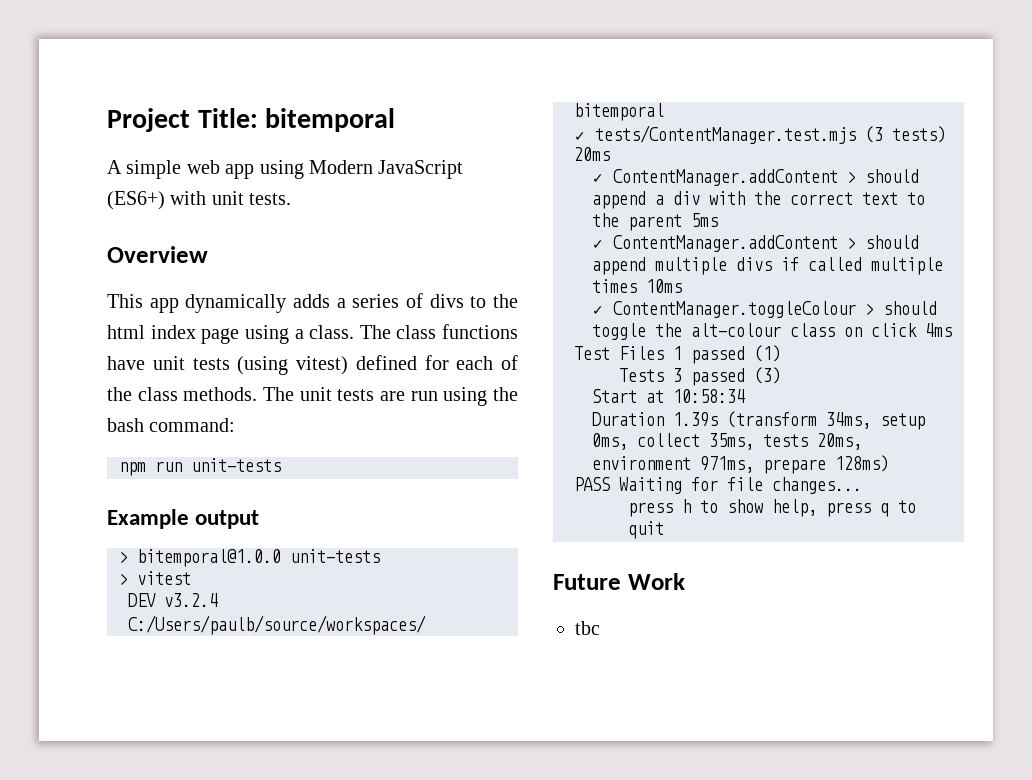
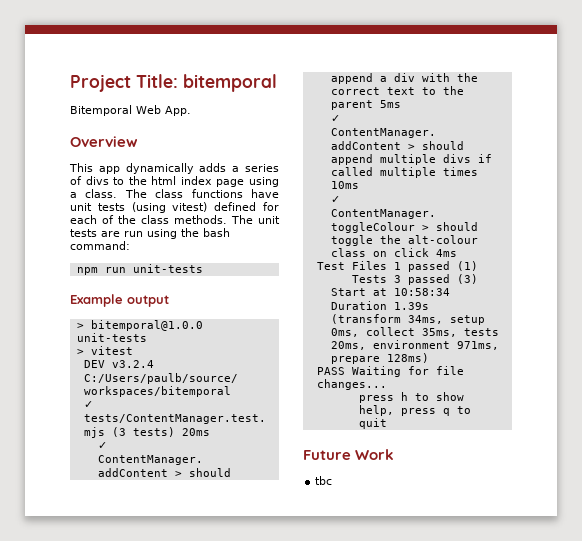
- A simple web app using Modern JavaScript (ES6+) with unit tests.
+ Bitemporal Web App.

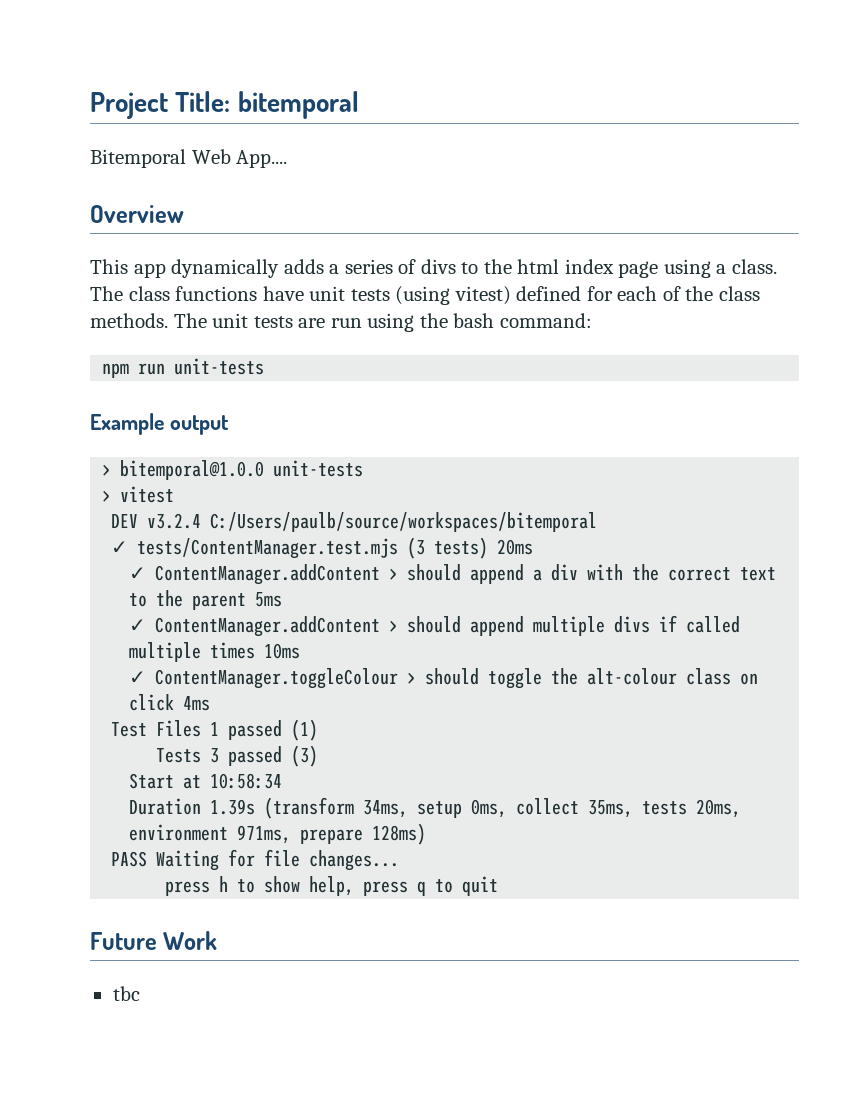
- Bitemporal Web App.
+ Bitemporal Web App....

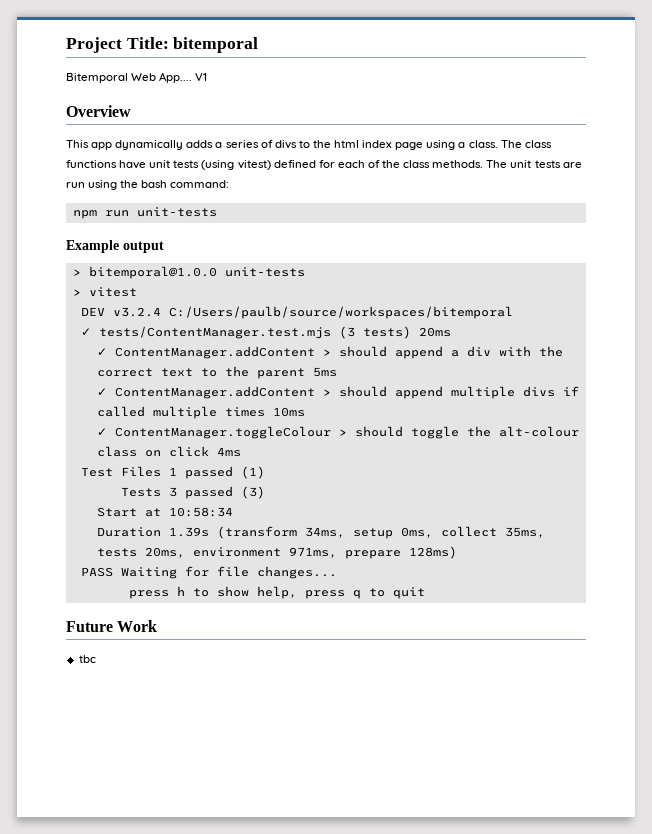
+ V1

